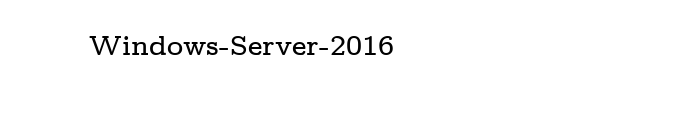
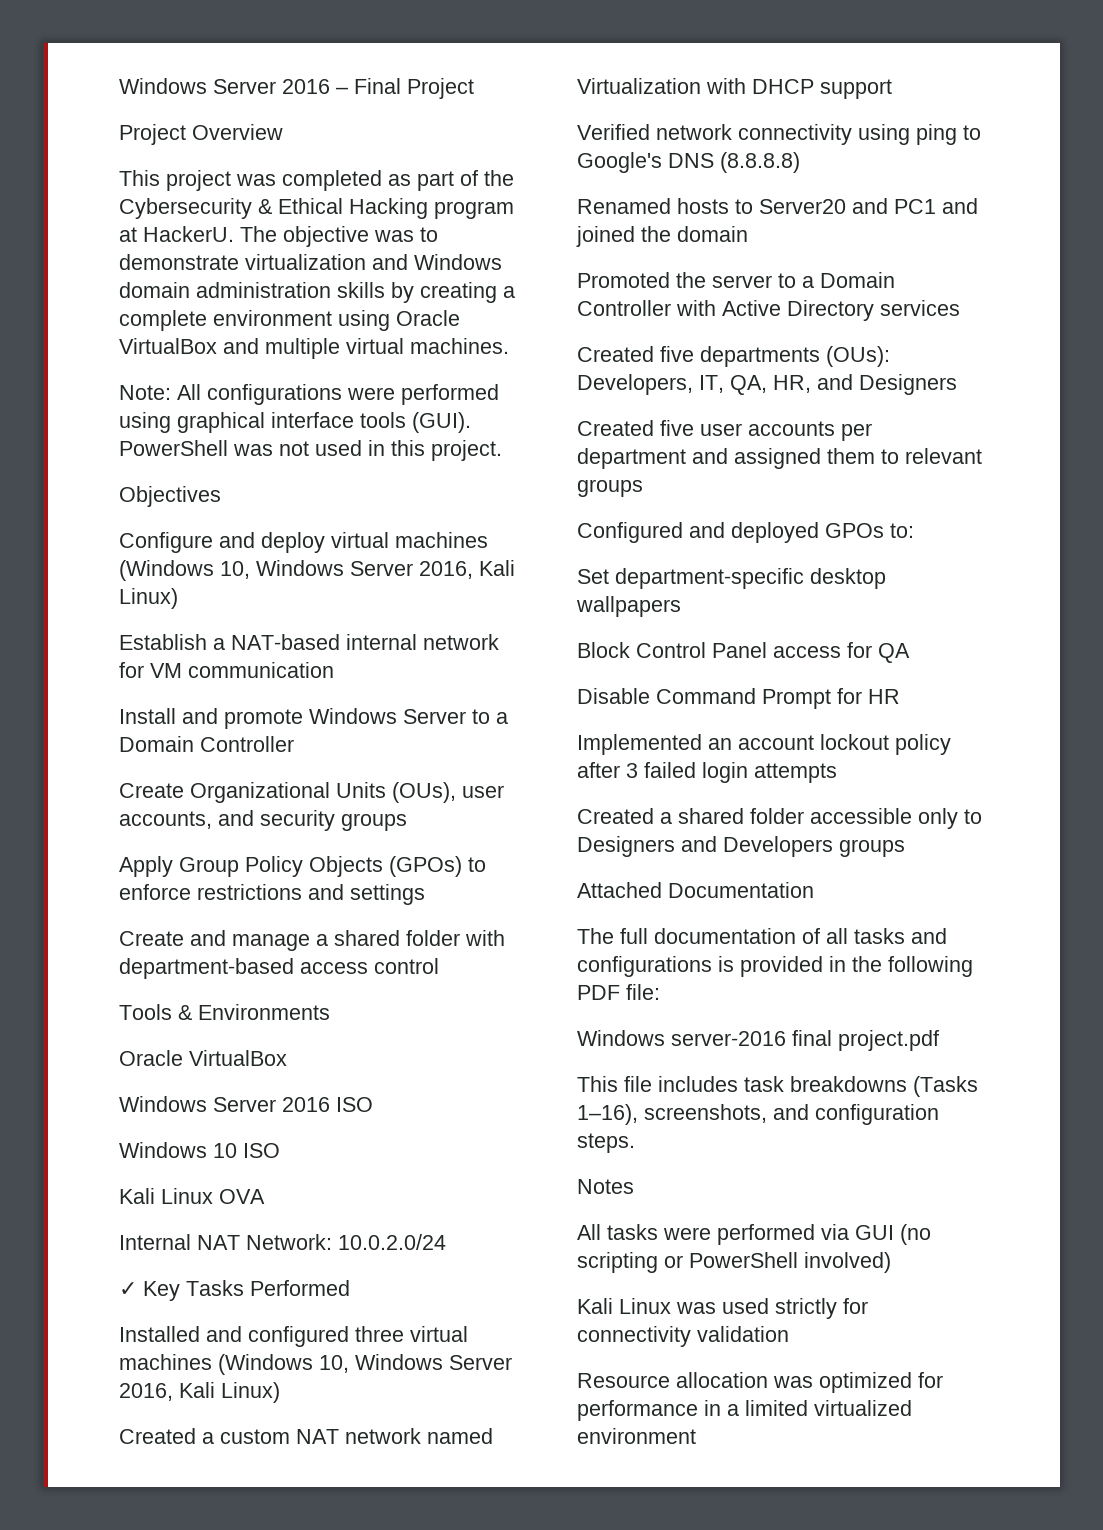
- Windows-Server-2016
+ Windows Server 2016 – Final Project
+ Project Overview
+ This project was completed as part of the Cybersecurity & Ethical Hacking program at HackerU. The objective was to demonstrate virtualization and Windows domain administration skills by creating a complete environment using Oracle VirtualBox and multiple virtual machines.
+ Note: All configurations were performed using graphical interface tools (GUI). PowerShell was not used in this project.
+ Objectives
+ Configure and deploy virtual machines (Windows 10, Windows Server 2016, Kali Linux)
+ Establish a NAT-based internal network for VM communication
+ Install and promote Windows Server to a Domain Controller
+ Create Organizational Units (OUs), user accounts, and security groups
+ Apply Group Policy Objects (GPOs) to enforce restrictions and settings
+ Create and manage a shared folder with department-based access control
+ Tools & Environments
+ Oracle VirtualBox
+ Windows Server 2016 ISO
+ Windows 10 ISO
+ Kali Linux OVA
+ Internal NAT Network: 10.0.2.0/24
+ ✓ Key Tasks Performed
+ Installed and configured three virtual machines (Windows 10, Windows Server 2016, Kali Linux)
+ Created a custom NAT network named Virtualization with DHCP support
+ Verified network connectivity using ping to Google's DNS (8.8.8.8)
+ Renamed hosts to Server20 and PC1 and joined the domain
+ Promoted the server to a Domain Controller with Active Directory services
+ Created five departments (OUs): Developers, IT, QA, HR, and Designers
+ Created five user accounts per department and assigned them to relevant groups
+ Configured and deployed GPOs to:
+ Set department-specific desktop wallpapers
+ Block Control Panel access for QA
+ Disable Command Prompt for HR
+ Implemented an account lockout policy after 3 failed login attempts
+ Created a shared folder accessible only to Designers and Developers groups
+ Attached Documentation
+ The full documentation of all tasks and configurations is provided in the following PDF file:
+ Windows server-2016 final project.pdf
+ This file includes task breakdowns (Tasks 1–16), screenshots, and configuration steps.
+ Notes
+ All tasks were performed via GUI (no scripting or PowerShell involved)
+ Kali Linux was used strictly for connectivity validation
+ Resource allocation was optimized for performance in a limited virtualized environment

